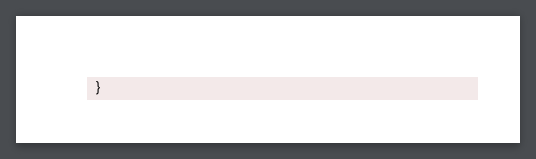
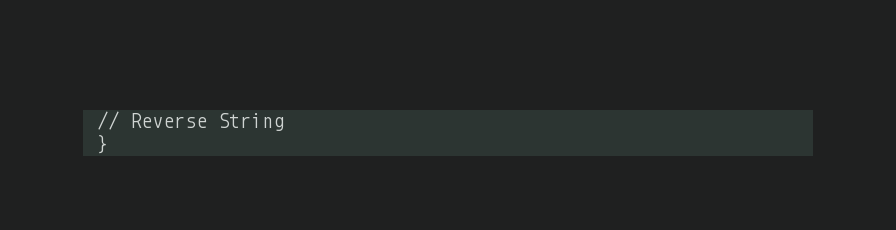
+ // Reverse String

